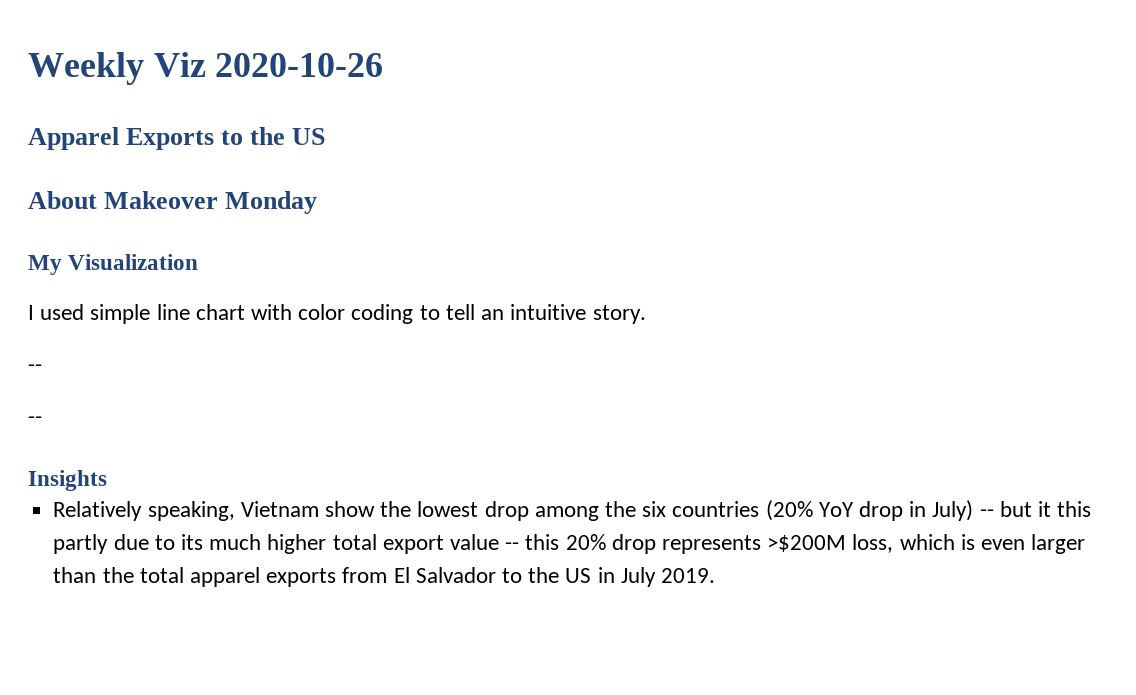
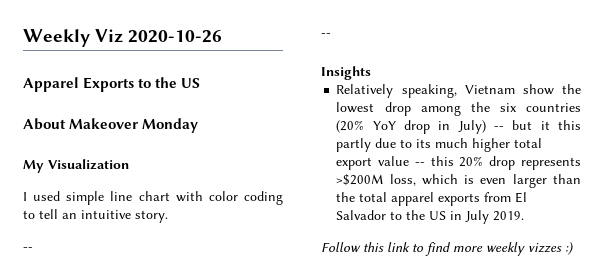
+ Follow this link to find more weekly vizzes :)

